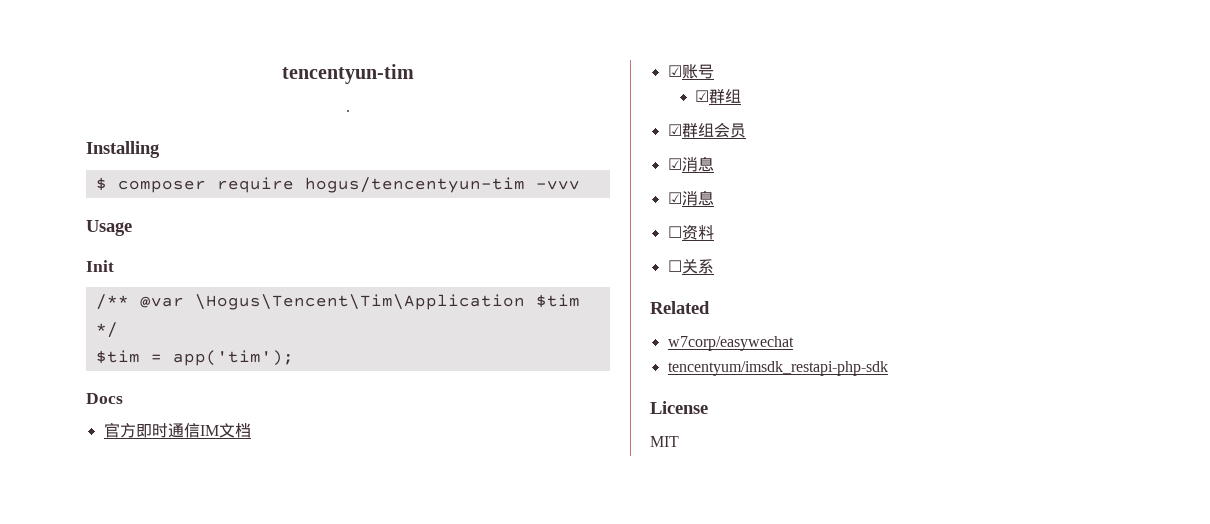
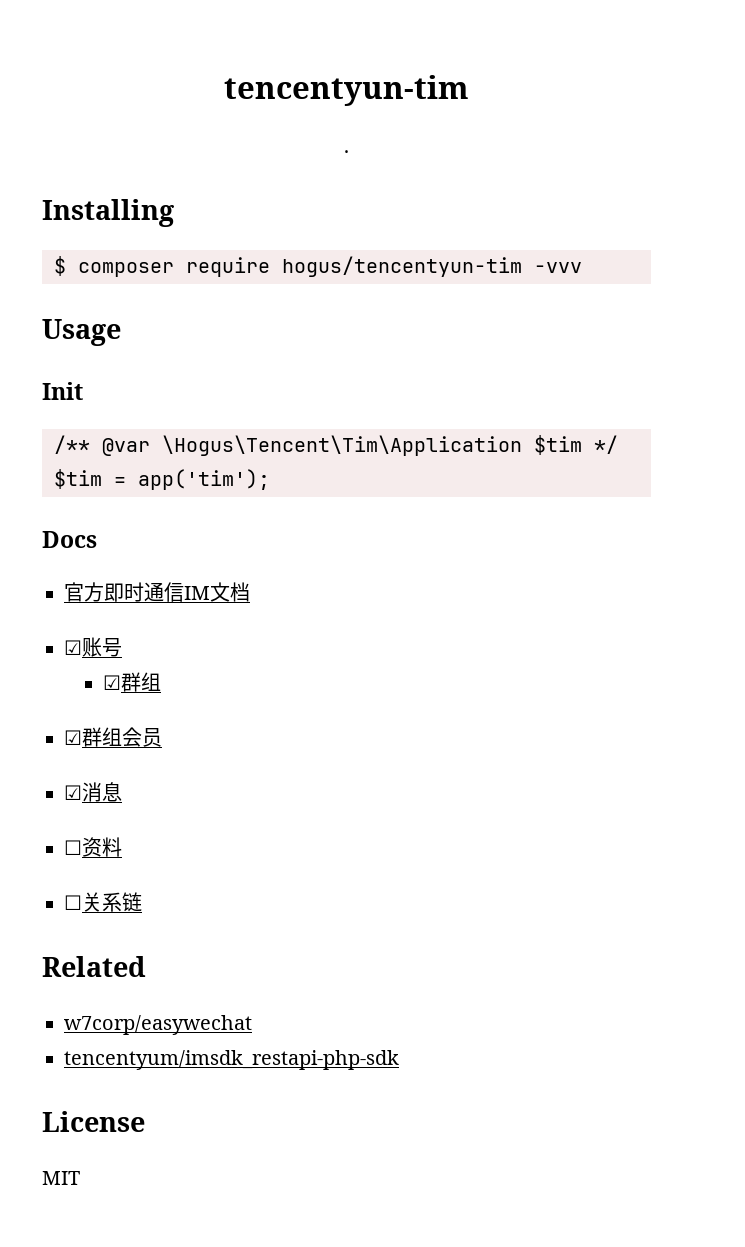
  ☑群组会员
- ☑消息
- ☐关系
+ ☐关系链

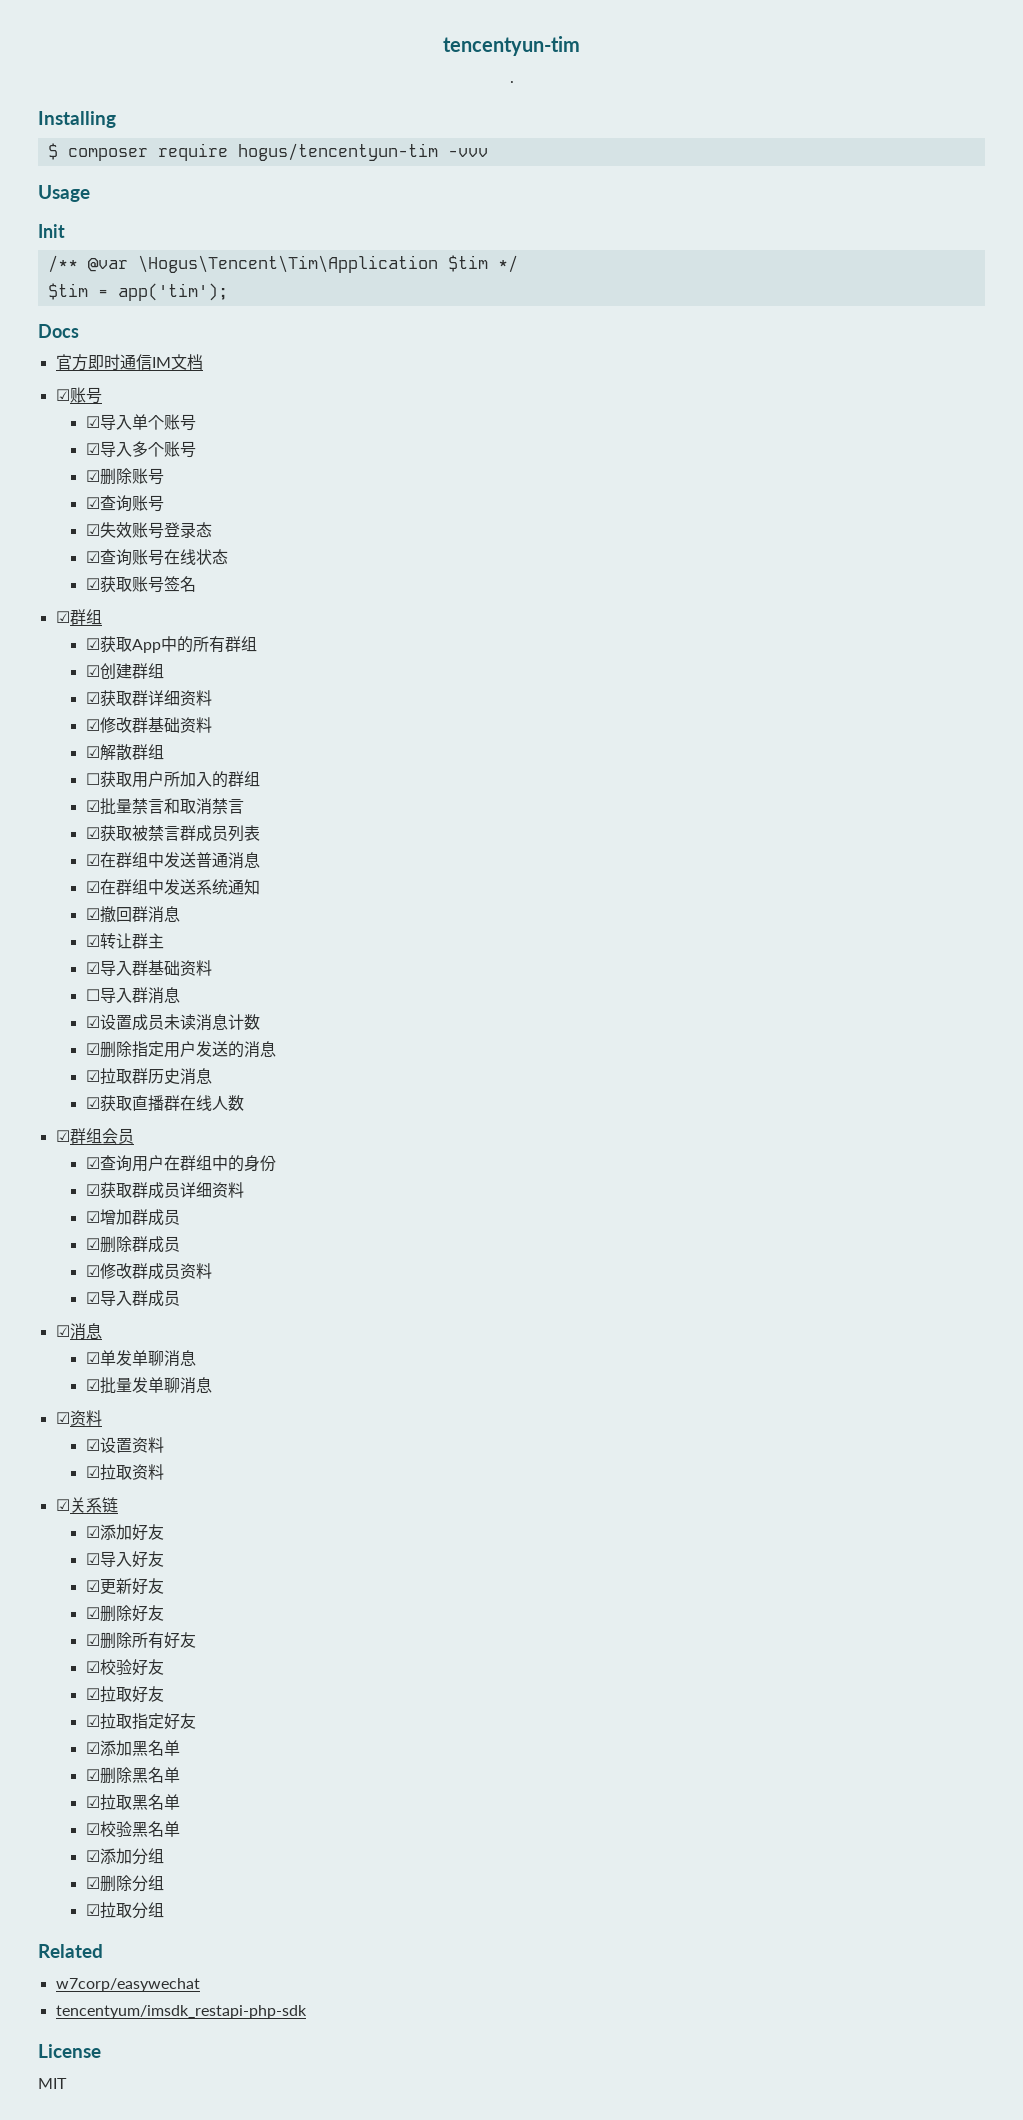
  ☑账号
+ ☑导入单个账号
+ ☑导入多个账号
+ ☑删除账号
+ ☑查询账号
+ ☑失效账号登录态
+ ☑查询账号在线状态
+ ☑获取账号签名
  ☑群组
+ ☑获取App中的所有群组
+ ☑创建群组
+ ☑获取群详细资料
+ ☑修改群基础资料
+ ☑解散群组
+ ☐获取用户所加入的群组
+ ☑批量禁言和取消禁言
+ ☑获取被禁言群成员列表
+ ☑在群组中发送普通消息
+ ☑在群组中发送系统通知
+ ☑撤回群消息
+ ☑转让群主
+ ☑导入群基础资料
+ ☐导入群消息
+ ☑设置成员未读消息计数
+ ☑删除指定用户发送的消息
+ ☑拉取群历史消息
+ ☑获取直播群在线人数
  ☑群组会员
+ ☑查询用户在群组中的身份
+ ☑获取群成员详细资料
+ ☑增加群成员
+ ☑删除群成员
+ ☑修改群成员资料
+ ☑导入群成员
  ☑消息
- ☐资料
- ☐关系链
+ ☑单发单聊消息
+ ☑批量发单聊消息
+ ☑资料
+ ☑设置资料
+ ☑拉取资料
+ ☑关系链
+ ☑添加好友
+ ☑导入好友
+ ☑更新好友
+ ☑删除好友
+ ☑删除所有好友
+ ☑校验好友
+ ☑拉取好友
+ ☑拉取指定好友
+ ☑添加黑名单
+ ☑删除黑名单
+ ☑拉取黑名单
+ ☑校验黑名单
+ ☑添加分组
+ ☑删除分组
+ ☑拉取分组

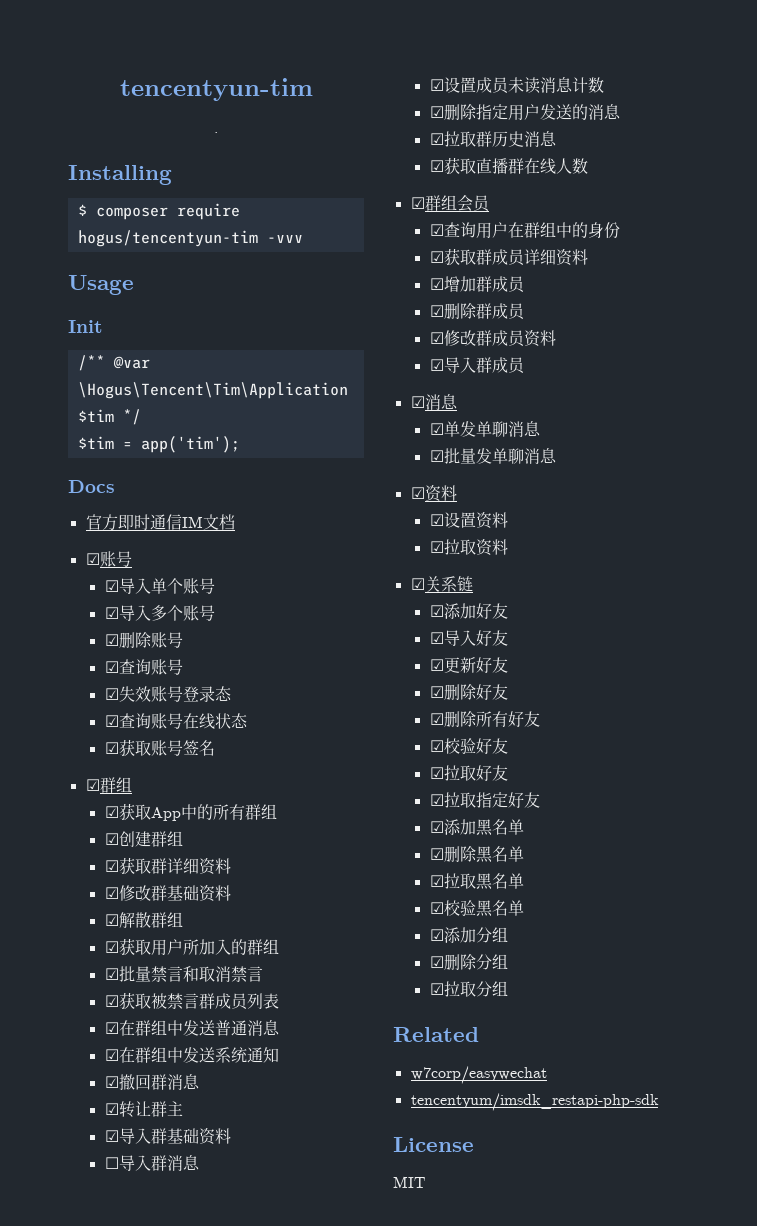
- ☐获取用户所加入的群组
+ ☑获取用户所加入的群组

